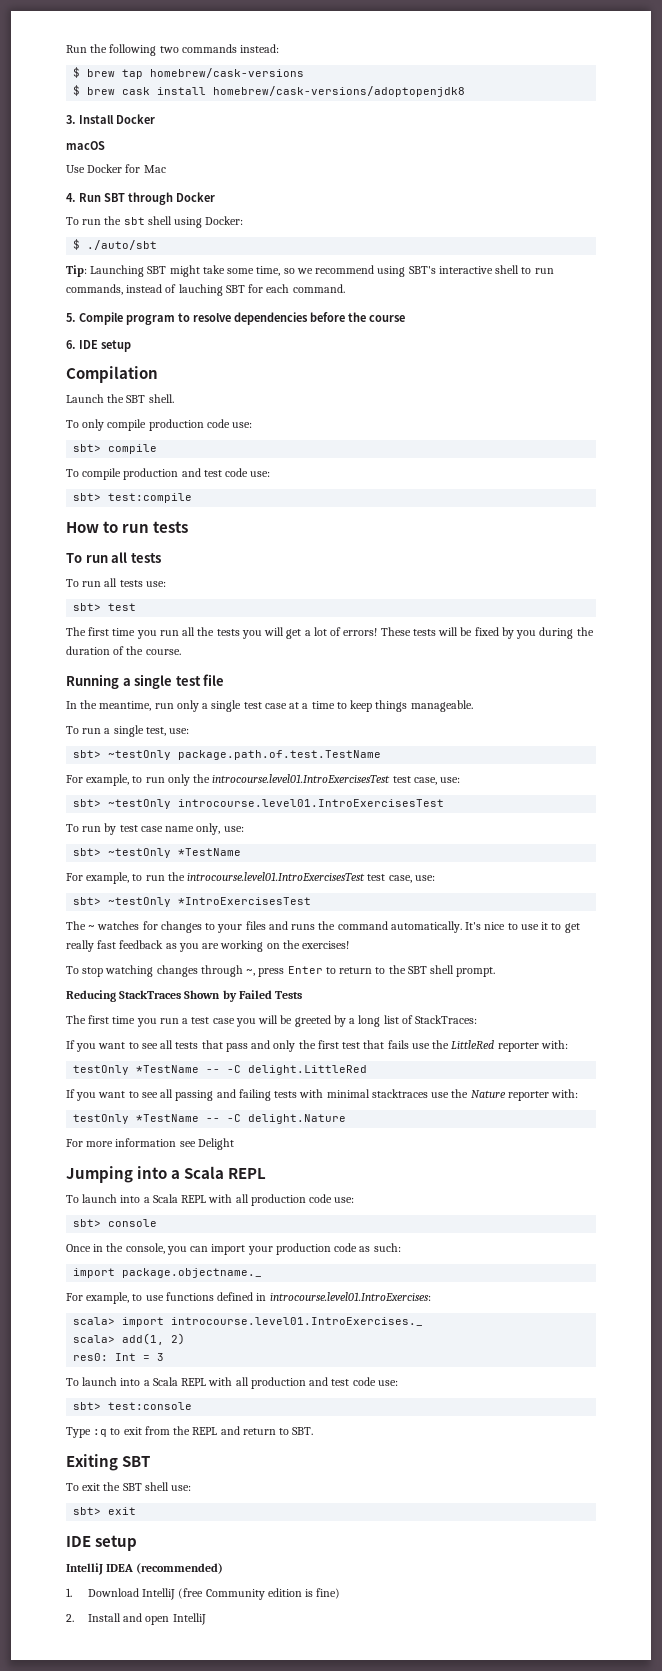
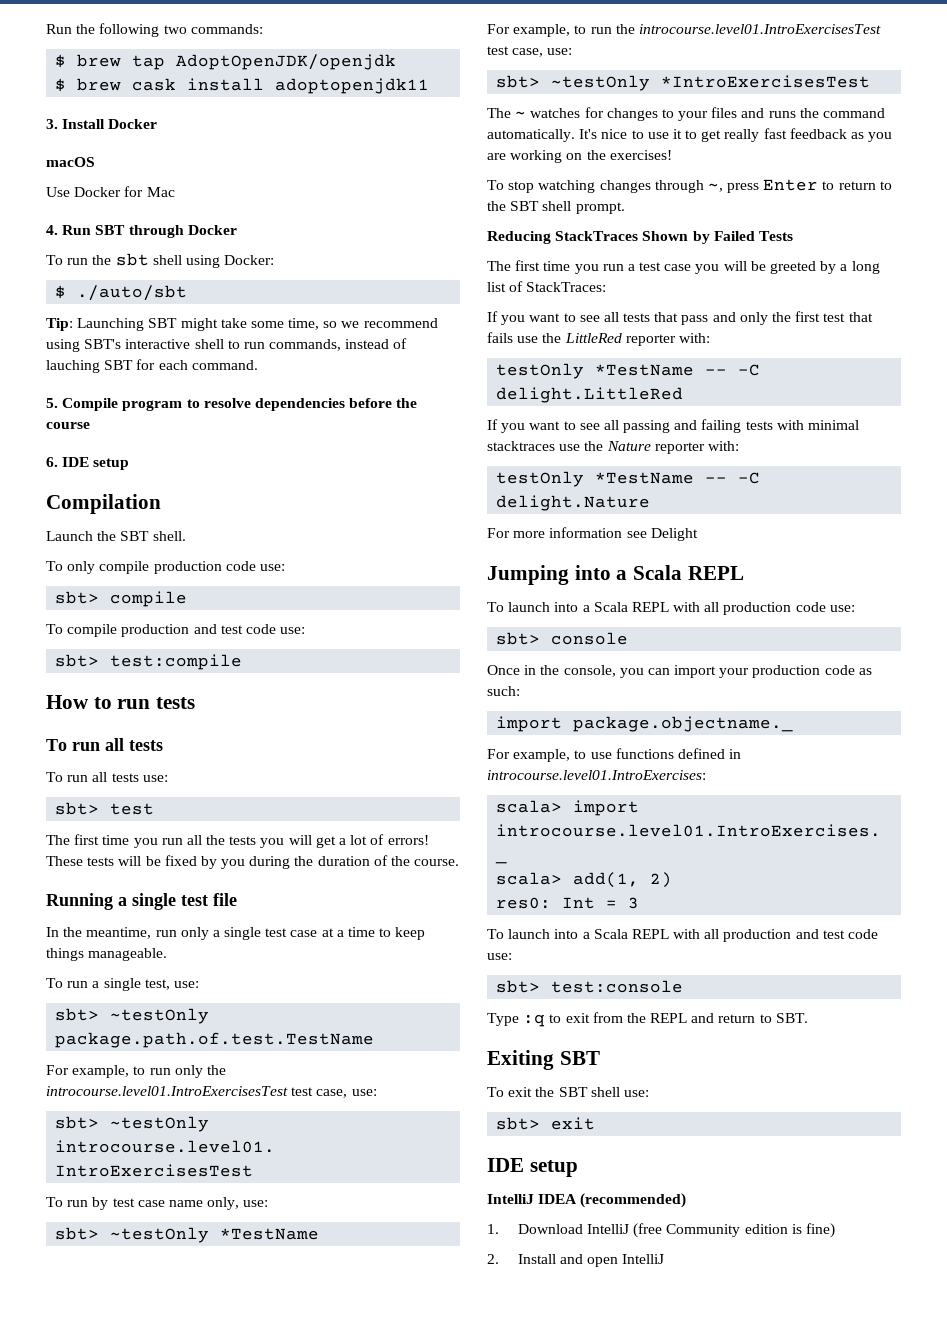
- Run the following two commands instead:
+ Run the following two commands:
- $ brew tap homebrew/cask-versions
+ $ brew tap AdoptOpenJDK/openjdk
- $ brew cask install homebrew/cask-versions/adoptopenjdk8
+ $ brew cask install adoptopenjdk11

